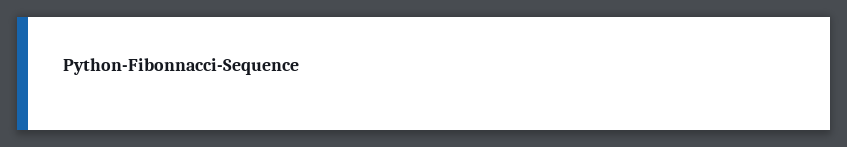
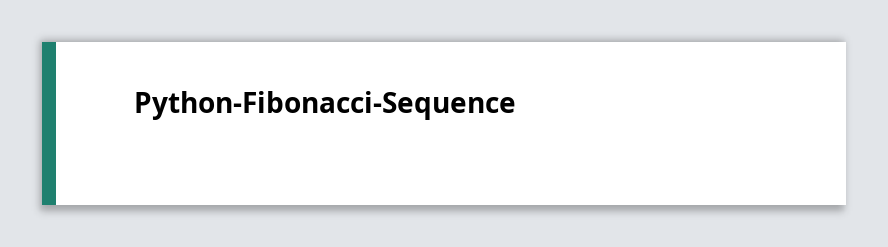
- Python-Fibonnacci-Sequence
+ Python-Fibonacci-Sequence

